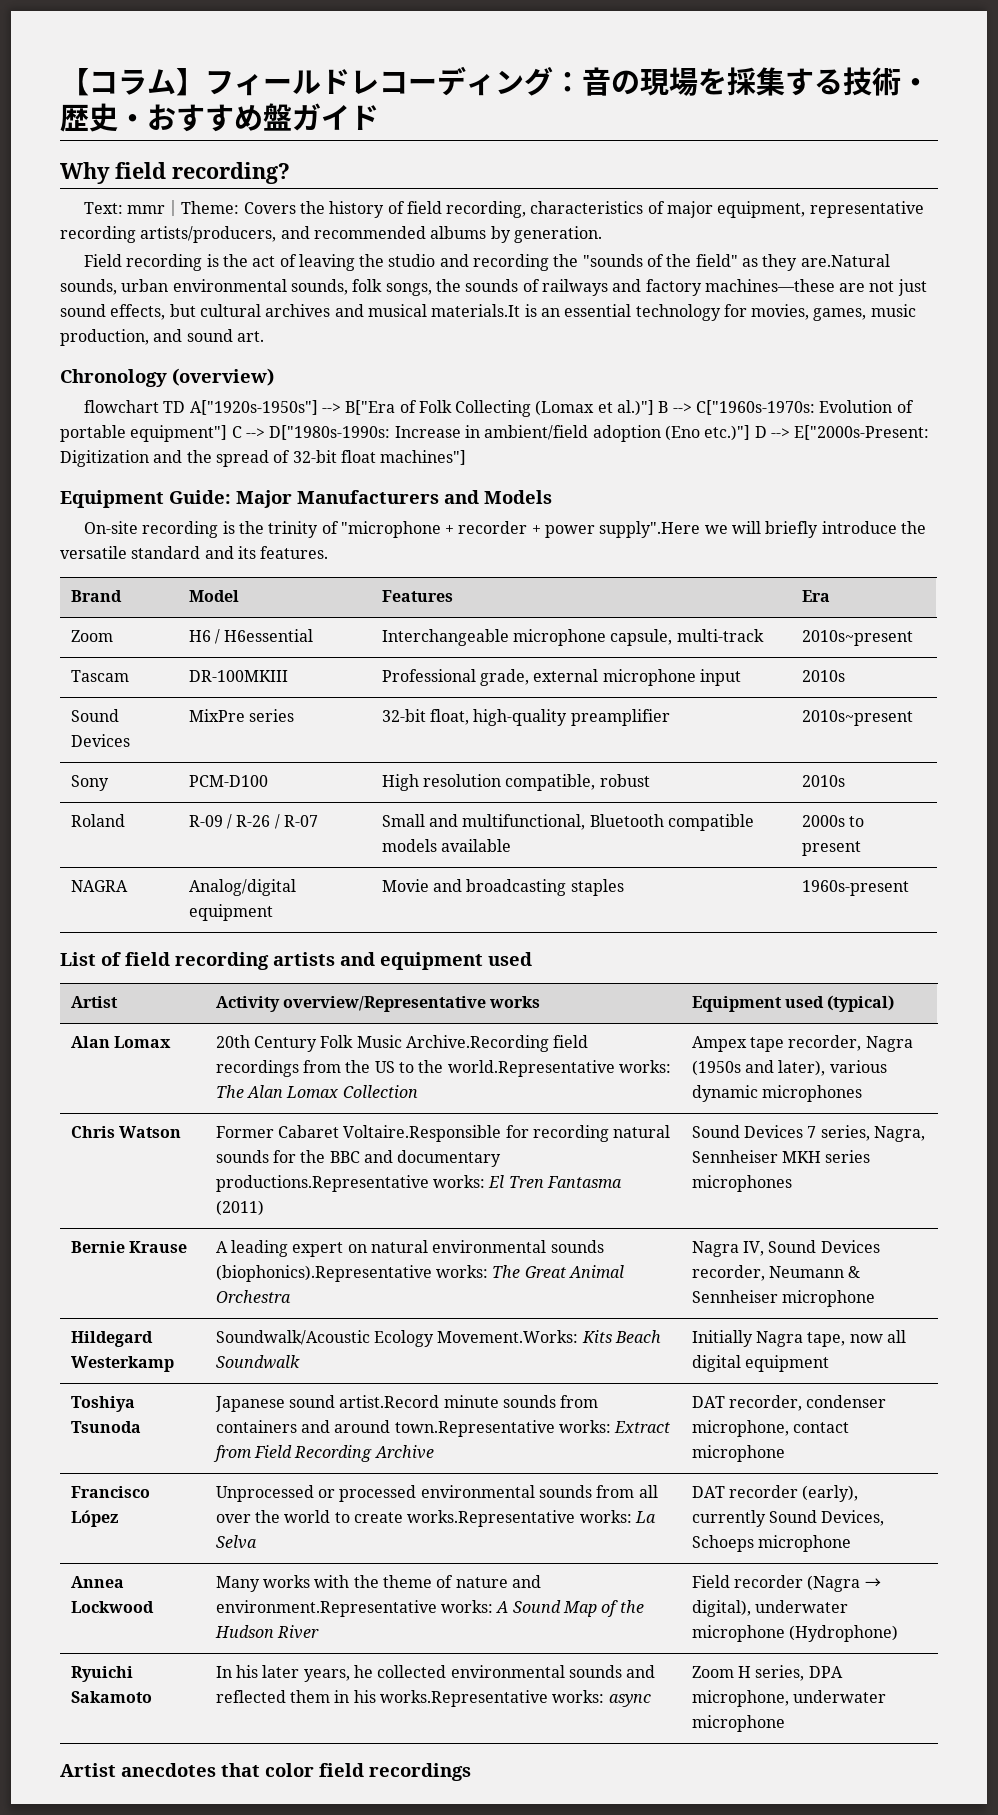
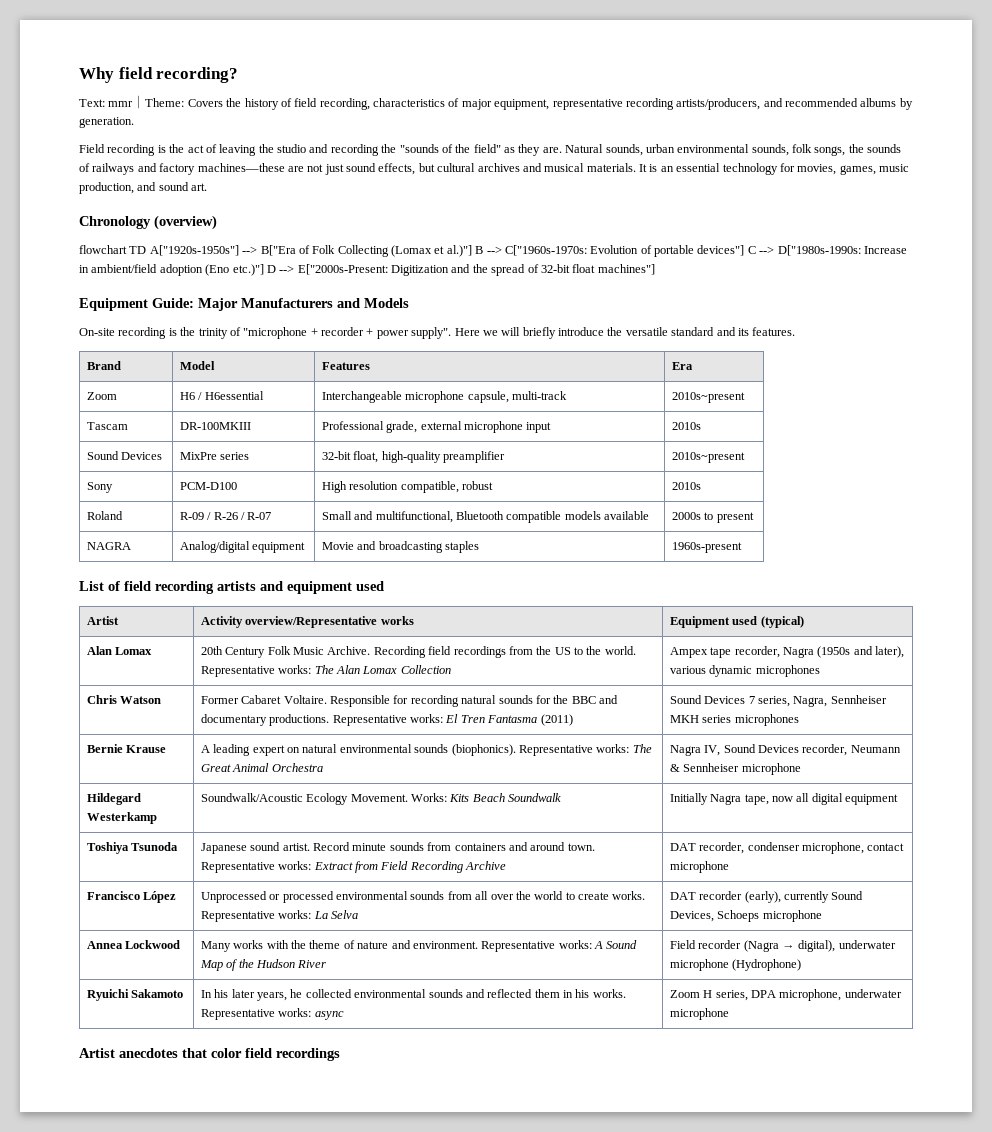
- 【コラム】フィールドレコーディング：音の現場を採集する技術・歴史・おすすめ盤ガイド
- Field recording is the act of leaving the studio and recording the "sounds of the field" as they are.Natural sounds, urban environmental sounds, folk songs, the sounds of railways and factory machines—these are not just sound effects, but cultural archives and musical materials.It is an essential technology for movies, games, music production, and sound art.
+ Field recording is the act of leaving the studio and recording the "sounds of the field" as they are. Natural sounds, urban environmental sounds, folk songs, the sounds of railways and factory machines—these are not just sound effects, but cultural archives and musical materials. It is an essential technology for movies, games, music production, and sound art.
- flowchart TD A["1920s-1950s"] --> B["Era of Folk Collecting (Lomax et al.)"] B --> C["1960s-1970s: Evolution of portable equipment"] C --> D["1980s-1990s: Increase in ambient/field adoption (Eno etc.)"] D --> E["2000s-Present: Digitization and the spread of 32-bit float machines"]
+ flowchart TD A["1920s-1950s"] --> B["Era of Folk Collecting (Lomax et al.)"] B --> C["1960s-1970s: Evolution of portable devices"] C --> D["1980s-1990s: Increase in ambient/field adoption (Eno etc.)"] D --> E["2000s-Present: Digitization and the spread of 32-bit float machines"]
- On-site recording is the trinity of "microphone + recorder + power supply".Here we will briefly introduce the versatile standard and its features.
+ On-site recording is the trinity of "microphone + recorder + power supply". Here we will briefly introduce the versatile standard and its features.
- Alan Lomax | 20th Century Folk Music Archive.Recording field recordings from the US to the world.Representative works: The Alan Lomax Collection | Ampex tape recorder, Nagra (1950s and later), various dynamic microphones
+ Alan Lomax | 20th Century Folk Music Archive. Recording field recordings from the US to the world. Representative works: The Alan Lomax Collection | Ampex tape recorder, Nagra (1950s and later), various dynamic microphones
- Chris Watson | Former Cabaret Voltaire.Responsible for recording natural sounds for the BBC and documentary productions.Representative works: El Tren Fantasma (2011) | Sound Devices 7 series, Nagra, Sennheiser MKH series microphones
+ Chris Watson | Former Cabaret Voltaire. Responsible for recording natural sounds for the BBC and documentary productions. Representative works: El Tren Fantasma (2011) | Sound Devices 7 series, Nagra, Sennheiser MKH series microphones
- Bernie Krause | A leading expert on natural environmental sounds (biophonics).Representative works: The Great Animal Orchestra | Nagra IV, Sound Devices recorder, Neumann & Sennheiser microphone
+ Bernie Krause | A leading expert on natural environmental sounds (biophonics). Representative works: The Great Animal Orchestra | Nagra IV, Sound Devices recorder, Neumann & Sennheiser microphone
- Hildegard Westerkamp | Soundwalk/Acoustic Ecology Movement.Works: Kits Beach Soundwalk | Initially Nagra tape, now all digital equipment
+ Hildegard Westerkamp | Soundwalk/Acoustic Ecology Movement. Works: Kits Beach Soundwalk | Initially Nagra tape, now all digital equipment
- Toshiya Tsunoda | Japanese sound artist.Record minute sounds from containers and around town.Representative works: Extract from Field Recording Archive | DAT recorder, condenser microphone, contact microphone
+ Toshiya Tsunoda | Japanese sound artist. Record minute sounds from containers and around town. Representative works: Extract from Field Recording Archive | DAT recorder, condenser microphone, contact microphone
- Francisco López | Unprocessed or processed environmental sounds from all over the world to create works.Representative works: La Selva | DAT recorder (early), currently Sound Devices, Schoeps microphone
+ Francisco López | Unprocessed or processed environmental sounds from all over the world to create works. Representative works: La Selva | DAT recorder (early), currently Sound Devices, Schoeps microphone
- Annea Lockwood | Many works with the theme of nature and environment.Representative works: A Sound Map of the Hudson River | Field recorder (Nagra → digital), underwater microphone (Hydrophone)
+ Annea Lockwood | Many works with the theme of nature and environment. Representative works: A Sound Map of the Hudson River | Field recorder (Nagra → digital), underwater microphone (Hydrophone)
- Ryuichi Sakamoto | In his later years, he collected environmental sounds and reflected them in his works.Representative works: async | Zoom H series, DPA microphone, underwater microphone
+ Ryuichi Sakamoto | In his later years, he collected environmental sounds and reflected them in his works. Representative works: async | Zoom H series, DPA microphone, underwater microphone

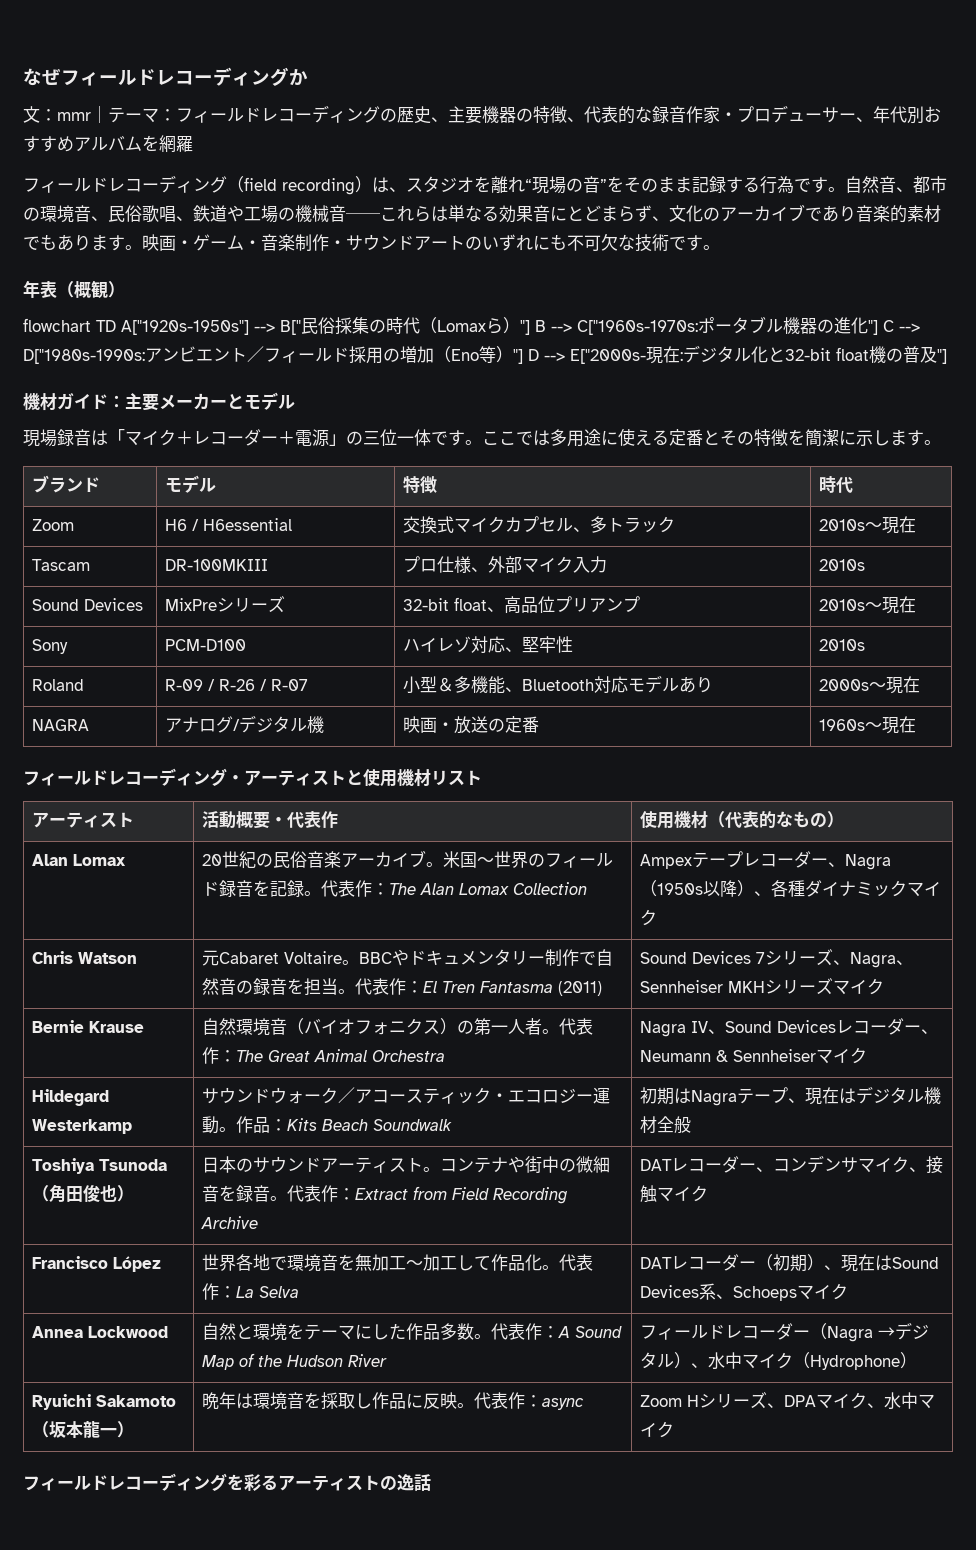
- Why field recording?
- Text: mmr｜Theme: Covers the history of field recording, characteristics of major equipment, representative recording artists/producers, and recommended albums by generation.
- Field recording is the act of leaving the studio and recording the "sounds of the field" as they are. Natural sounds, urban environmental sounds, folk songs, the sounds of railways and factory machines—these are not just sound effects, but cultural archives and musical materials. It is an essential technology for movies, games, music production, and sound art.
- Chronology (overview)
- flowchart TD A["1920s-1950s"] --> B["Era of Folk Collecting (Lomax et al.)"] B --> C["1960s-1970s: Evolution of portable devices"] C --> D["1980s-1990s: Increase in ambient/field adoption (Eno etc.)"] D --> E["2000s-Present: Digitization and the spread of 32-bit float machines"]
- Equipment Guide: Major Manufacturers and Models
- On-site recording is the trinity of "microphone + recorder + power supply". Here we will briefly introduce the versatile standard and its features.
- Brand | Model | Features | Era
- Zoom | H6 / H6essential | Interchangeable microphone capsule, multi-track | 2010s~present
- Tascam | DR-100MKIII | Professional grade, external microphone input | 2010s
+ なぜフィールドレコーディングか
+ 文：mmr｜テーマ：フィールドレコーディングの歴史、主要機器の特徴、代表的な録音作家・プロデューサー、年代別おすすめアルバムを網羅
+ フィールドレコーディング（field recording）は、スタジオを離れ“現場の音”をそのまま記録する行為です。自然音、都市の環境音、民俗歌唱、鉄道や工場の機械音──これらは単なる効果音にとどまらず、文化のアーカイブであり音楽的素材でもあります。映画・ゲーム・音楽制作・サウンドアートのいずれにも不可欠な技術です。
+ 年表（概観）
+ flowchart TD A["1920s-1950s"] --> B["民俗採集の時代（Lomaxら）"] B --> C["1960s-1970s:ポータブル機器の進化"] C --> D["1980s-1990s:アンビエント／フィールド採用の増加（Eno等）"] D --> E["2000s-現在:デジタル化と32-bit float機の普及"]
+ 機材ガイド：主要メーカーとモデル
+ 現場録音は「マイク＋レコーダー＋電源」の三位一体です。ここでは多用途に使える定番とその特徴を簡潔に示します。
+ ブランド | モデル | 特徴 | 時代
+ Zoom | H6 / H6essential | 交換式マイクカプセル、多トラック | 2010s〜現在
+ Tascam | DR-100MKIII | プロ仕様、外部マイク入力 | 2010s
- Sound Devices | MixPre series | 32-bit float, high-quality preamplifier | 2010s~present
- Sony | PCM-D100 | High resolution compatible, robust | 2010s
+ Sound Devices | MixPreシリーズ | 32-bit float、高品位プリアンプ | 2010s〜現在
+ Sony | PCM-D100 | ハイレゾ対応、堅牢性 | 2010s
- Roland | R-09 / R-26 / R-07 | Small and multifunctional, Bluetooth compatible models available | 2000s to present
+ Roland | R-09 / R-26 / R-07 | 小型＆多機能、Bluetooth対応モデルあり | 2000s〜現在
- NAGRA | Analog/digital equipment | Movie and broadcasting staples | 1960s-present
- List of field recording artists and equipment used
- Artist | Activity overview/Representative works | Equipment used (typical)
- Alan Lomax | 20th Century Folk Music Archive. Recording field recordings from the US to the world. Representative works: The Alan Lomax Collection | Ampex tape recorder, Nagra (1950s and later), various dynamic microphones
- Chris Watson | Former Cabaret Voltaire. Responsible for recording natural sounds for the BBC and documentary productions. Representative works: El Tren Fantasma (2011) | Sound Devices 7 series, Nagra, Sennheiser MKH series microphones
- Bernie Krause | A leading expert on natural environmental sounds (biophonics). Representative works: The Great Animal Orchestra | Nagra IV, Sound Devices recorder, Neumann & Sennheiser microphone
+ NAGRA | アナログ/デジタル機 | 映画・放送の定番 | 1960s〜現在
+ フィールドレコーディング・アーティストと使用機材リスト
+ アーティスト | 活動概要・代表作 | 使用機材（代表的なもの）
+ Alan Lomax | 20世紀の民俗音楽アーカイブ。米国〜世界のフィールド録音を記録。代表作：The Alan Lomax Collection | Ampexテープレコーダー、Nagra（1950s以降）、各種ダイナミックマイク
+ Chris Watson | 元Cabaret Voltaire。BBCやドキュメンタリー制作で自然音の録音を担当。代表作：El Tren Fantasma (2011) | Sound Devices 7シリーズ、Nagra、Sennheiser MKHシリーズマイク
+ Bernie Krause | 自然環境音（バイオフォニクス）の第一人者。代表作：The Great Animal Orchestra | Nagra IV、Sound Devicesレコーダー、Neumann & Sennheiserマイク
- Hildegard Westerkamp | Soundwalk/Acoustic Ecology Movement. Works: Kits Beach Soundwalk | Initially Nagra tape, now all digital equipment
- Toshiya Tsunoda | Japanese sound artist. Record minute sounds from containers and around town. Representative works: Extract from Field Recording Archive | DAT recorder, condenser microphone, contact microphone
- Francisco López | Unprocessed or processed environmental sounds from all over the world to create works. Representative works: La Selva | DAT recorder (early), currently Sound Devices, Schoeps microphone
- Annea Lockwood | Many works with the theme of nature and environment. Representative works: A Sound Map of the Hudson River | Field recorder (Nagra → digital), underwater microphone (Hydrophone)
- Ryuichi Sakamoto | In his later years, he collected environmental sounds and reflected them in his works. Representative works: async | Zoom H series, DPA microphone, underwater microphone
- Artist anecdotes that color field recordings
+ Hildegard Westerkamp | サウンドウォーク／アコースティック・エコロジー運動。作品：Kits Beach Soundwalk | 初期はNagraテープ、現在はデジタル機材全般
+ Toshiya Tsunoda（角田俊也） | 日本のサウンドアーティスト。コンテナや街中の微細音を録音。代表作：Extract from Field Recording Archive | DATレコーダー、コンデンサマイク、接触マイク
+ Francisco López | 世界各地で環境音を無加工〜加工して作品化。代表作：La Selva | DATレコーダー（初期）、現在はSound Devices系、Schoepsマイク
+ Annea Lockwood | 自然と環境をテーマにした作品多数。代表作：A Sound Map of the Hudson River | フィールドレコーダー（Nagra →デジタル）、水中マイク（Hydrophone）
+ Ryuichi Sakamoto（坂本龍一） | 晩年は環境音を採取し作品に反映。代表作：async | Zoom Hシリーズ、DPAマイク、水中マイク
+ フィールドレコーディングを彩るアーティストの逸話

